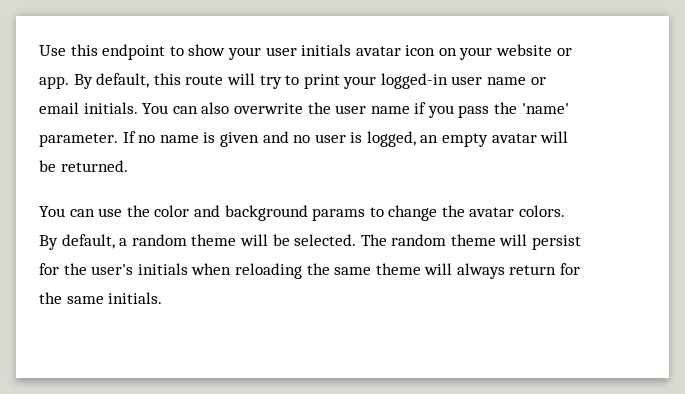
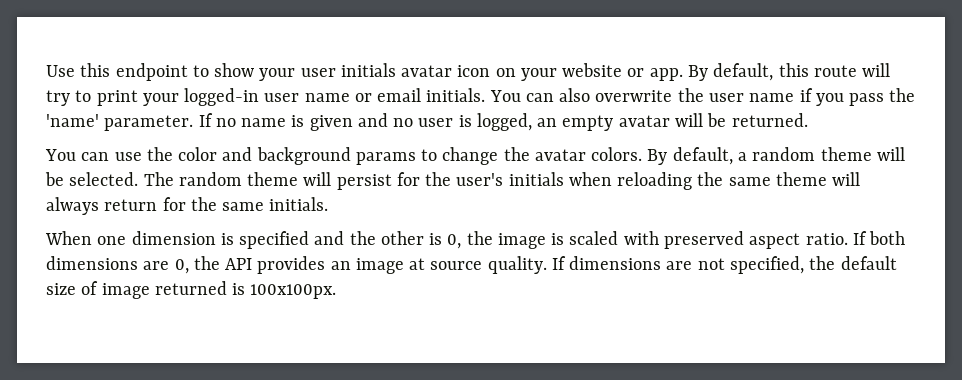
+ When one dimension is specified and the other is 0, the image is scaled with preserved aspect ratio. If both dimensions are 0, the API provides an image at source quality. If dimensions are not specified, the default size of image returned is 100x100px.

